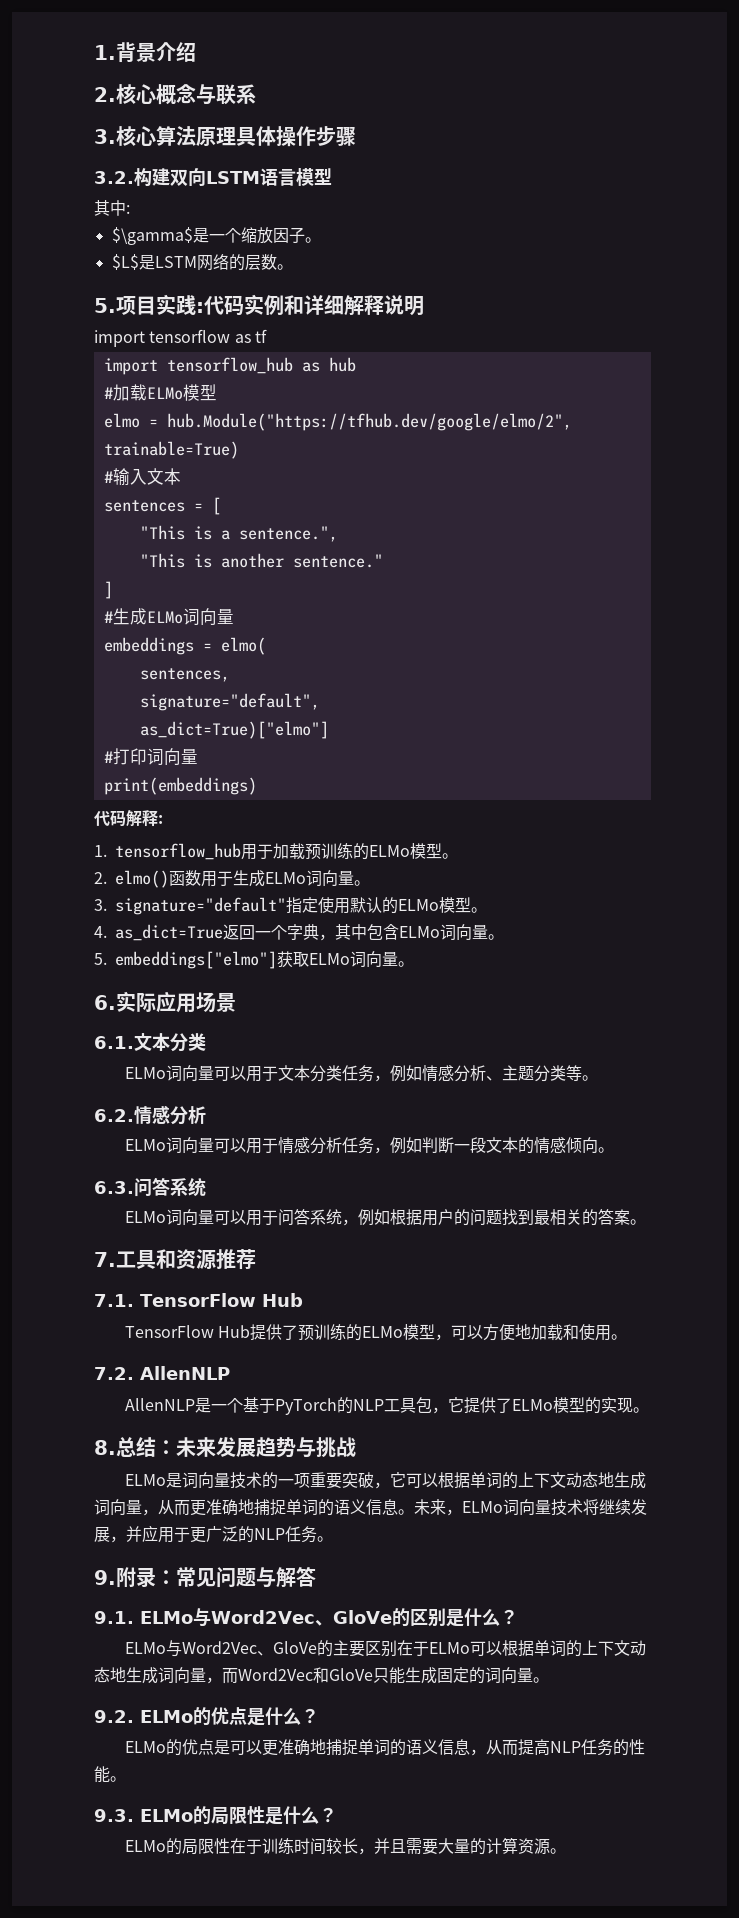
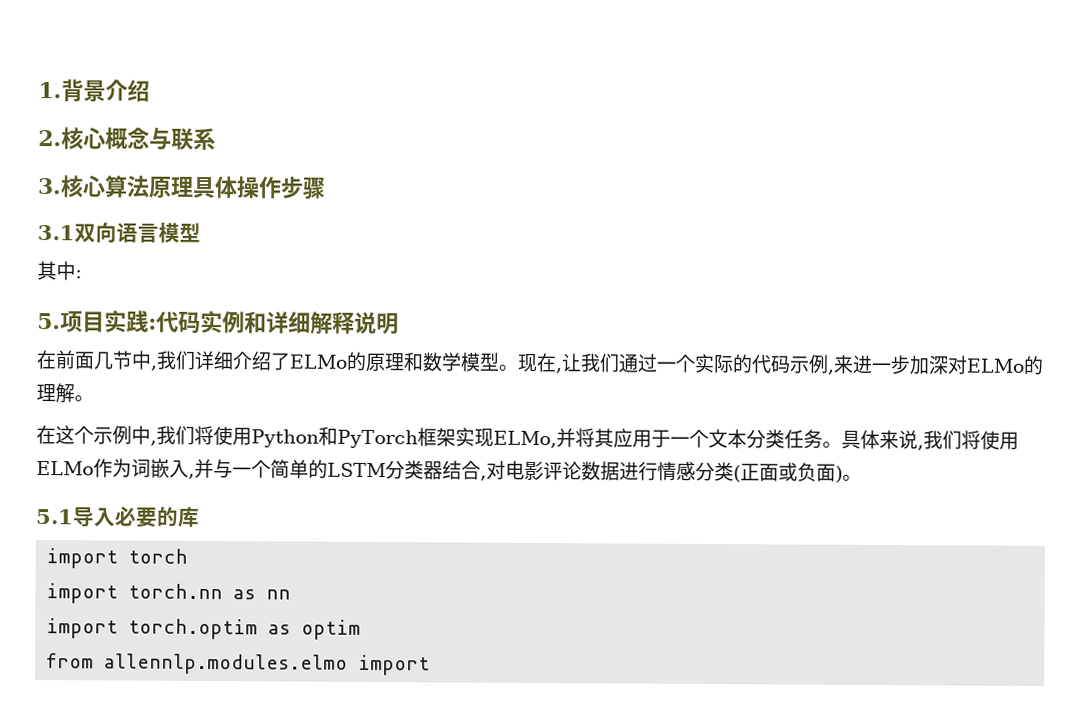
- 3.2.构建双向LSTM语言模型
+ 3.1双向语言模型
- $\gamma$是一个缩放因子。
- $L$是LSTM网络的层数。
- import tensorflow as tf
- import tensorflow_hub as hub
- #加载ELMo模型
- elmo = hub.Module("https://tfhub.dev/google/elmo/2", trainable=True)
- #输入文本
- sentences = [
- "This is a sentence.",
- "This is another sentence."
- ]
- #生成ELMo词向量
- embeddings = elmo(
- sentences,
- signature="default",
- as_dict=True)["elmo"]
- #打印词向量
- print(embeddings)
- 代码解释:
- 1. tensorflow_hub用于加载预训练的ELMo模型。
- 2. elmo()函数用于生成ELMo词向量。
- 3. signature="default"指定使用默认的ELMo模型。
- 4. as_dict=True返回一个字典，其中包含ELMo词向量。
- 5. embeddings["elmo"]获取ELMo词向量。
- 6.实际应用场景
- 6.1.文本分类
- ELMo词向量可以用于文本分类任务，例如情感分析、主题分类等。
- 6.2.情感分析
- ELMo词向量可以用于情感分析任务，例如判断一段文本的情感倾向。
- 6.3.问答系统
- ELMo词向量可以用于问答系统，例如根据用户的问题找到最相关的答案。
- 7.工具和资源推荐
- 7.1. TensorFlow Hub
- TensorFlow Hub提供了预训练的ELMo模型，可以方便地加载和使用。
- 7.2. AllenNLP
- AllenNLP是一个基于PyTorch的NLP工具包，它提供了ELMo模型的实现。
- 8.总结：未来发展趋势与挑战
- ELMo是词向量技术的一项重要突破，它可以根据单词的上下文动态地生成词向量，从而更准确地捕捉单词的语义信息。未来，ELMo词向量技术将继续发展，并应用于更广泛的NLP任务。
- 9.附录：常见问题与解答
- 9.1. ELMo与Word2Vec、GloVe的区别是什么？
- ELMo与Word2Vec、GloVe的主要区别在于ELMo可以根据单词的上下文动态地生成词向量，而Word2Vec和GloVe只能生成固定的词向量。
- 9.2. ELMo的优点是什么？
- ELMo的优点是可以更准确地捕捉单词的语义信息，从而提高NLP任务的性能。
- 9.3. ELMo的局限性是什么？
- ELMo的局限性在于训练时间较长，并且需要大量的计算资源。
+ 在前面几节中,我们详细介绍了ELMo的原理和数学模型。现在,让我们通过一个实际的代码示例,来进一步加深对ELMo的理解。
+ 在这个示例中,我们将使用Python和PyTorch框架实现ELMo,并将其应用于一个文本分类任务。具体来说,我们将使用ELMo作为词嵌入,并与一个简单的LSTM分类器结合,对电影评论数据进行情感分类(正面或负面)。
+ 5.1导入必要的库
+ import torch
+ import torch.nn as nn
+ import torch.optim as optim
+ from allennlp.modules.elmo import

